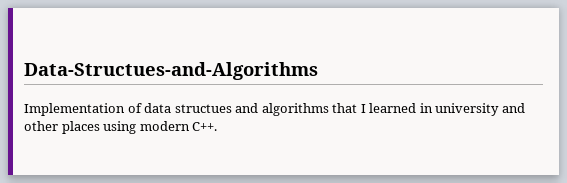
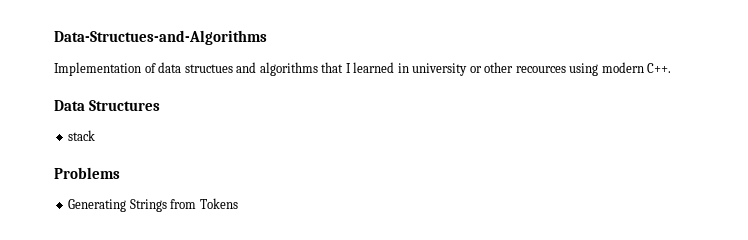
- Implementation of data structues and algorithms that I learned in university and other places using modern C++.
+ Implementation of data structues and algorithms that I learned in university or other recources using modern C++.
+ Data Structures
+ stack
+ Problems
+ Generating Strings from Tokens

